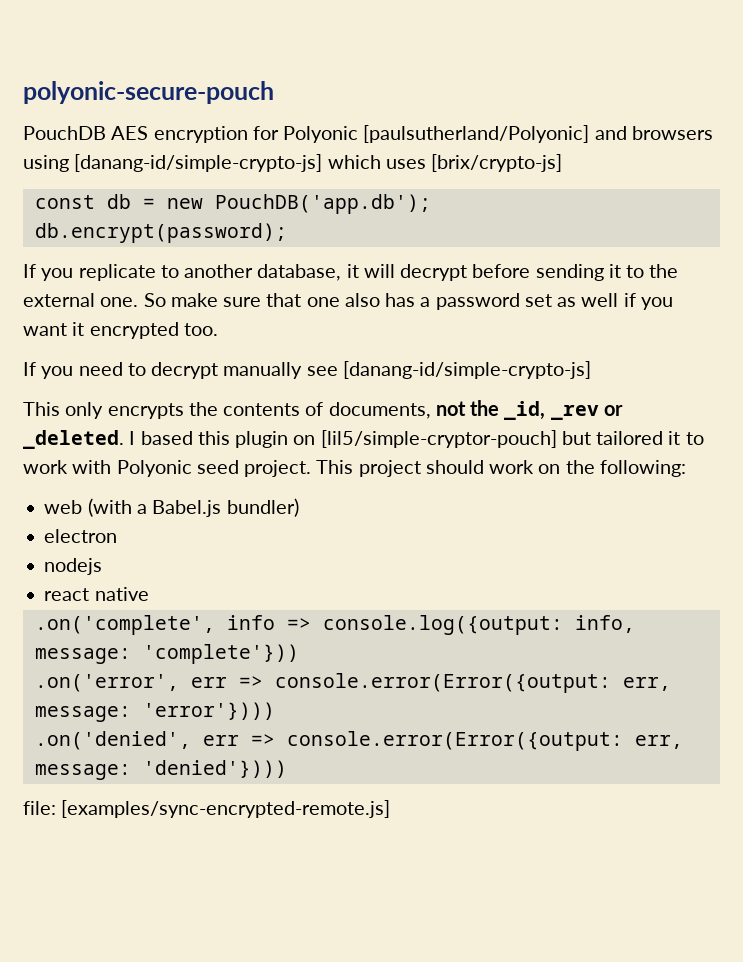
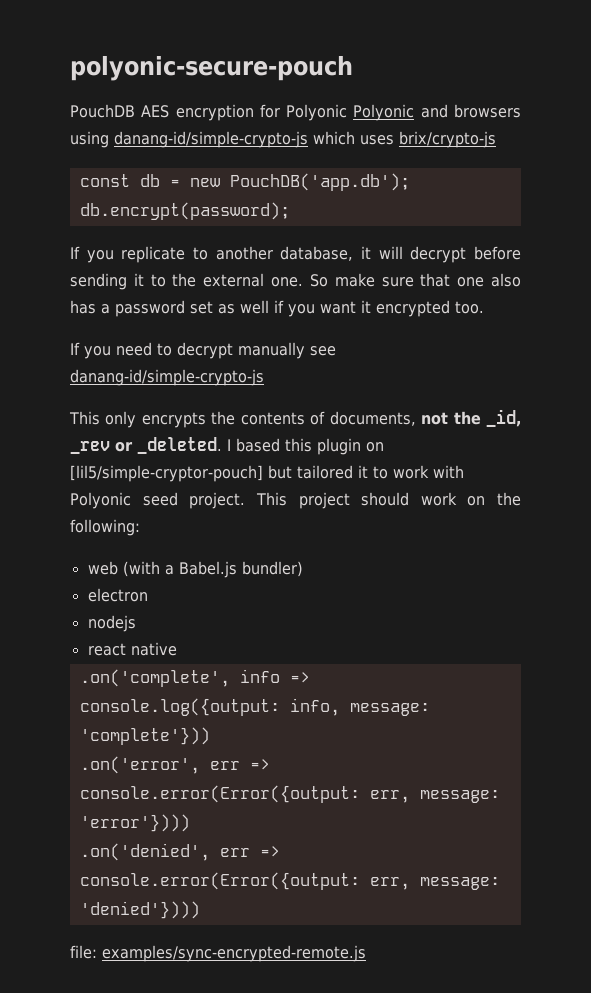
- PouchDB AES encryption for Polyonic [paulsutherland/Polyonic] and browsers using [danang-id/simple-crypto-js] which uses [brix/crypto-js]
+ PouchDB AES encryption for Polyonic Polyonic and browsers using danang-id/simple-crypto-js which uses brix/crypto-js
- If you need to decrypt manually see [danang-id/simple-crypto-js]
+ If you need to decrypt manually see danang-id/simple-crypto-js
- file: [examples/sync-encrypted-remote.js]
+ file: examples/sync-encrypted-remote.js

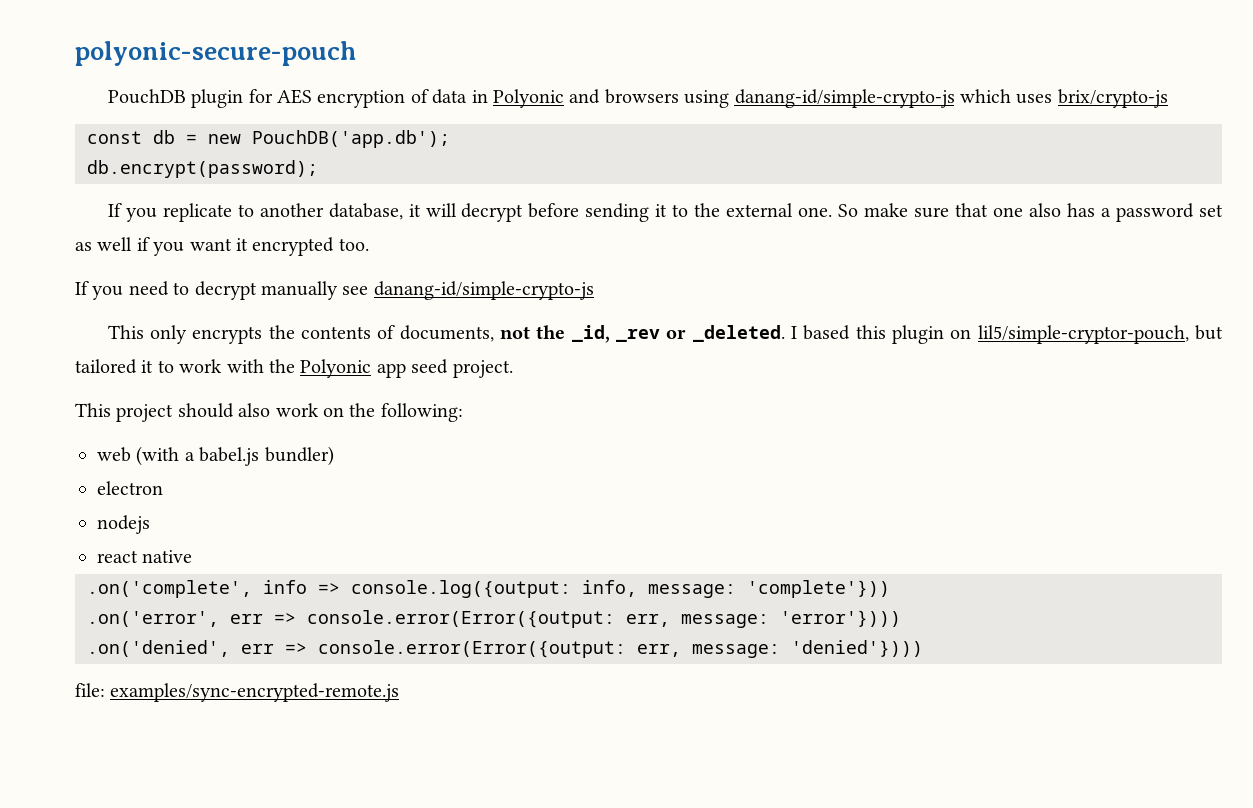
- PouchDB AES encryption for Polyonic Polyonic and browsers using danang-id/simple-crypto-js which uses brix/crypto-js
+ PouchDB plugin for AES encryption of data in Polyonic and browsers using danang-id/simple-crypto-js which uses brix/crypto-js
- I based this plugin on [lil5/simple-cryptor-pouch] but tailored it to work with Polyonic seed project. This project should work on the following:
+ I based this plugin on lil5/simple-cryptor-pouch, but tailored it to work with the Polyonic app seed project.
+ This project should also work on the following:
- web (with a Babel.js bundler)
+ web (with a babel.js bundler)

